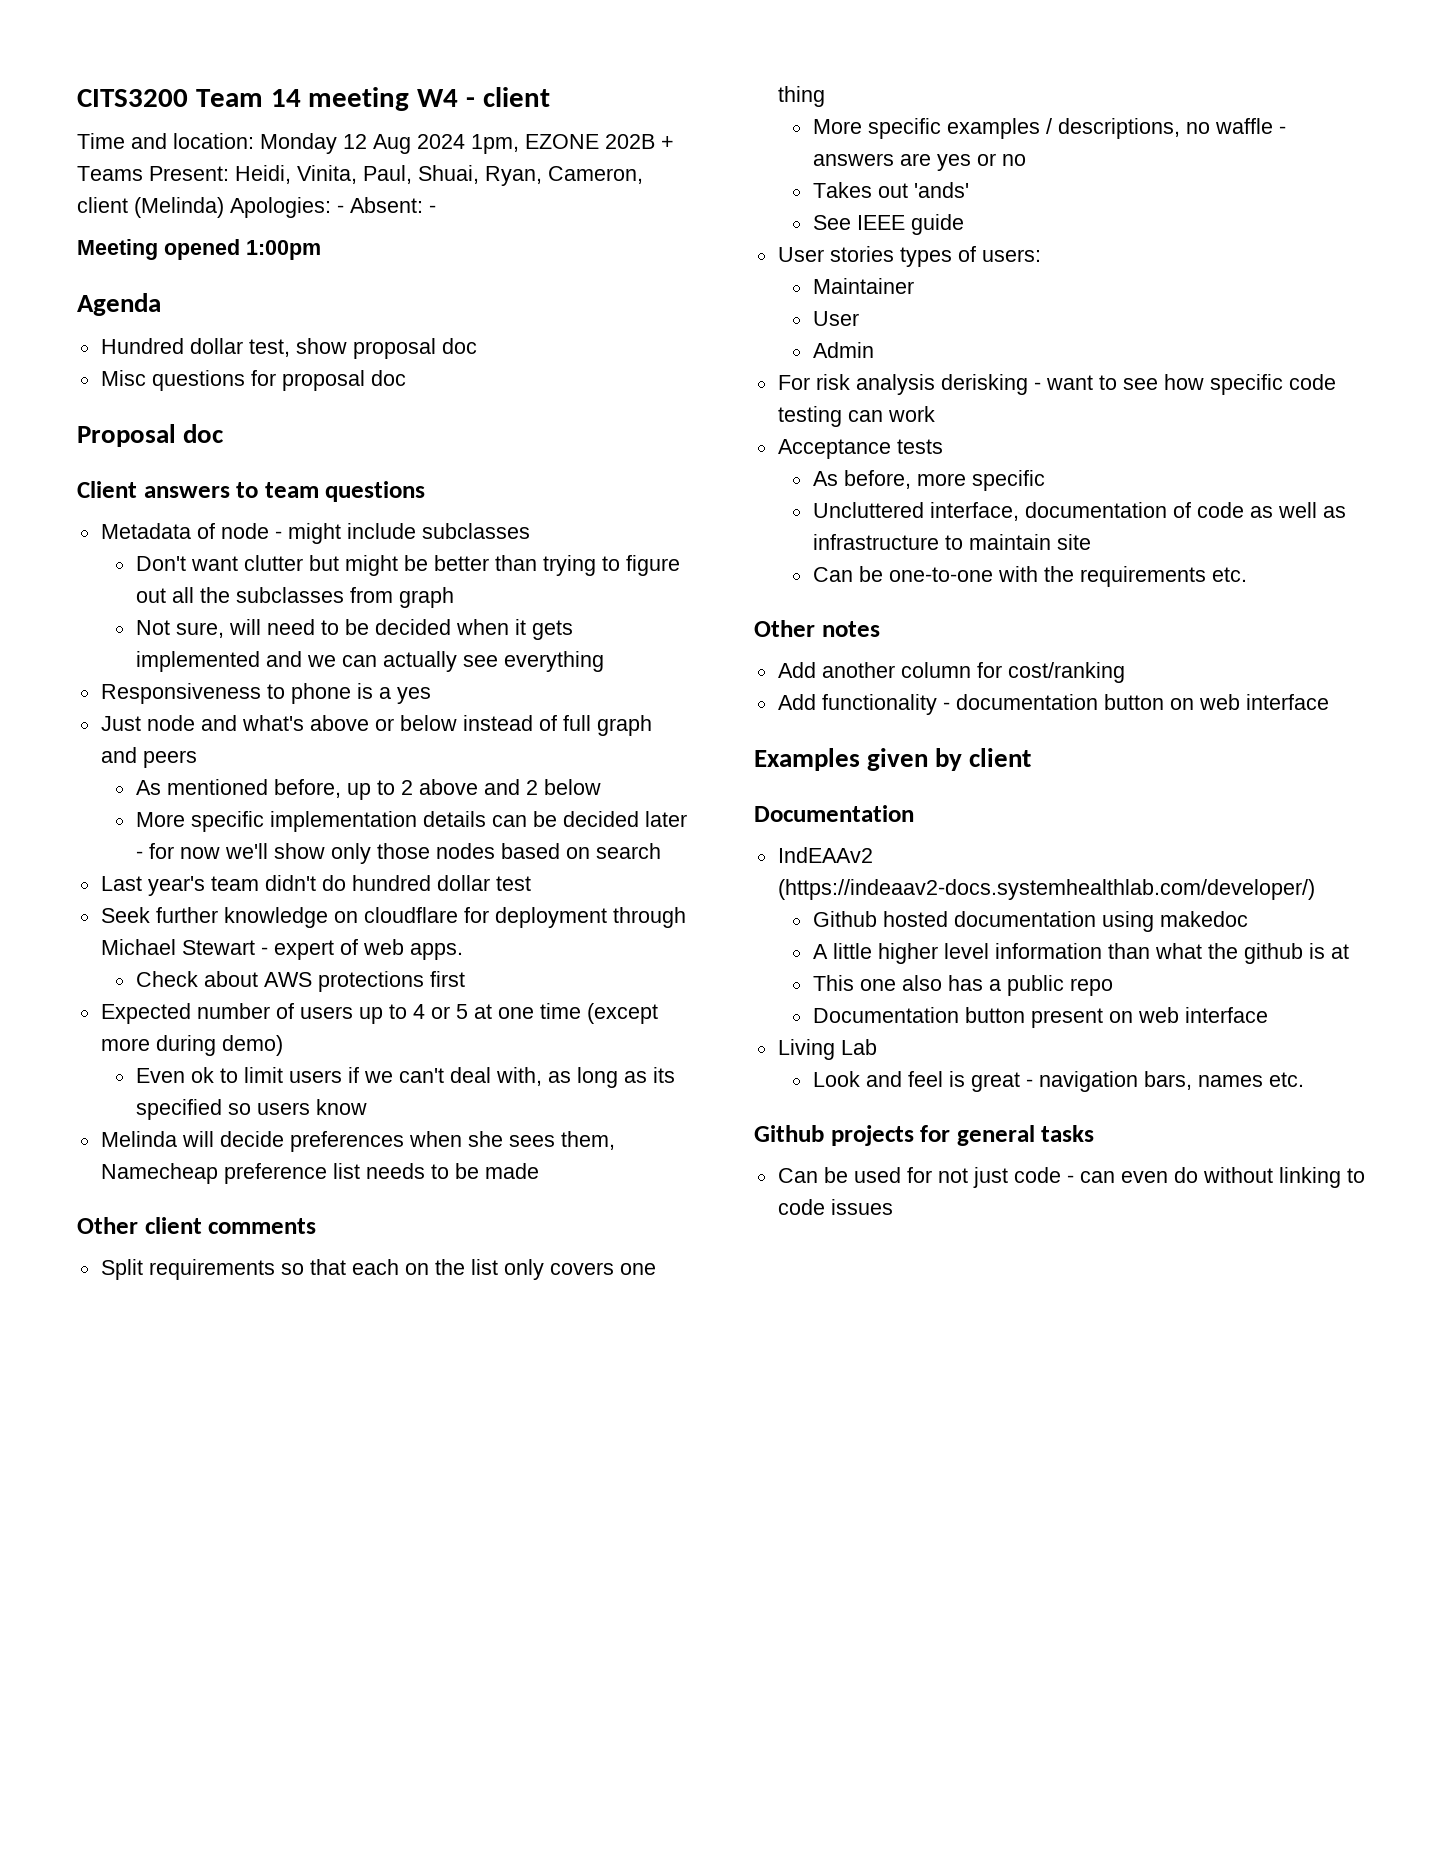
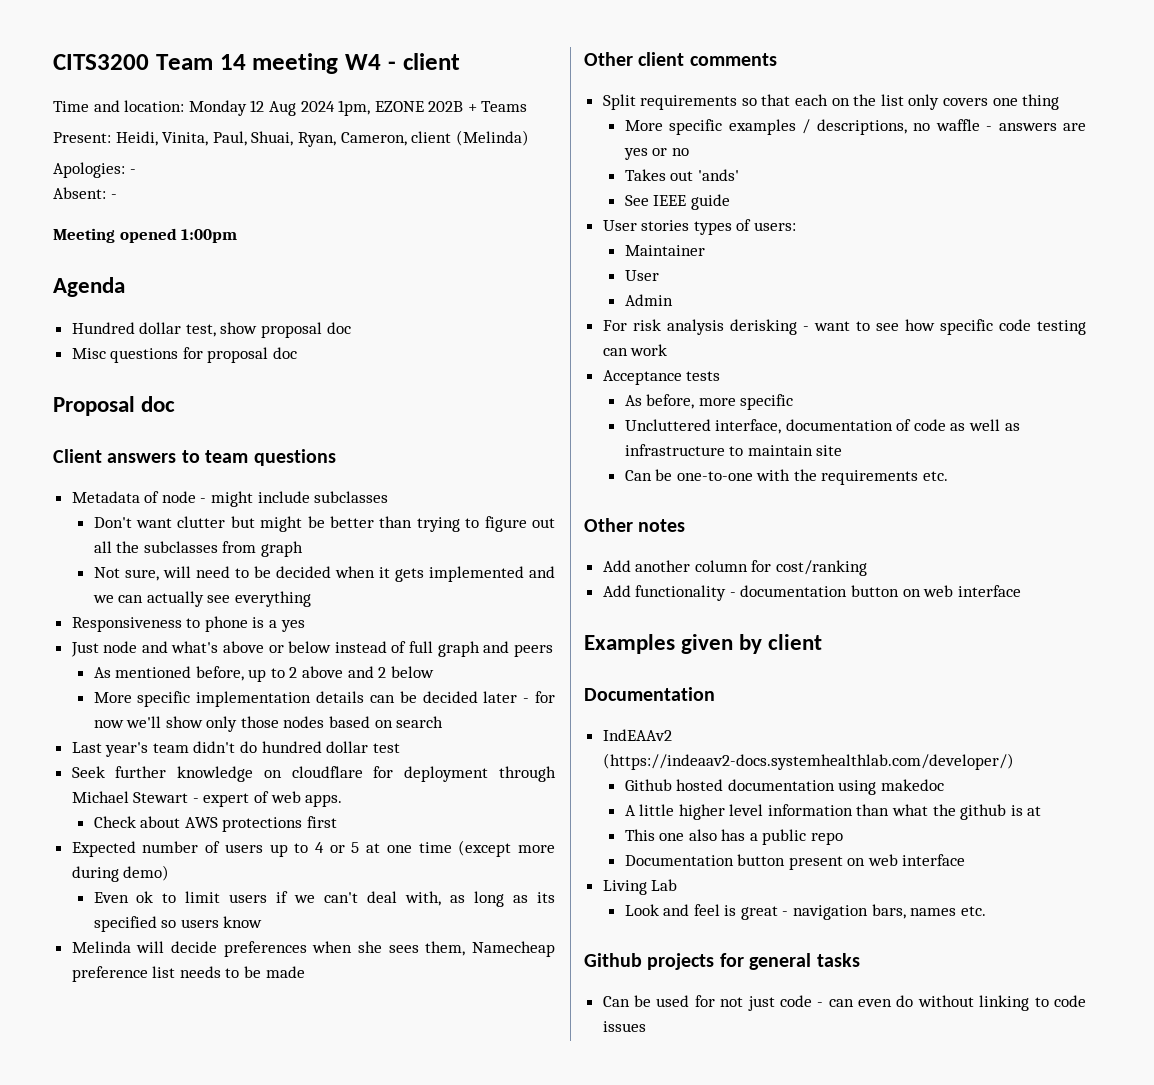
- Time and location: Monday 12 Aug 2024 1pm, EZONE 202B + Teams Present: Heidi, Vinita, Paul, Shuai, Ryan, Cameron, client (Melinda) Apologies: - Absent: -
+ Time and location: Monday 12 Aug 2024 1pm, EZONE 202B + Teams
+ Present: Heidi, Vinita, Paul, Shuai, Ryan, Cameron, client (Melinda)
+ Apologies: -
+ Absent: -

